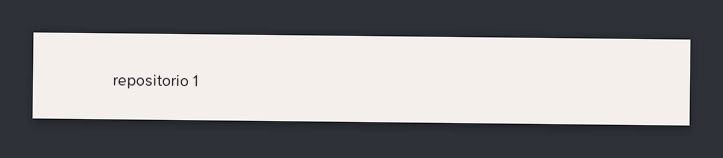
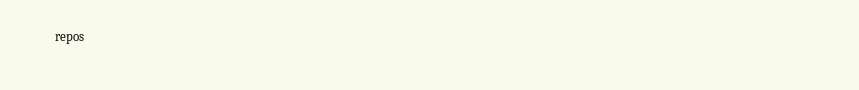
- repositorio 1
+ repos

